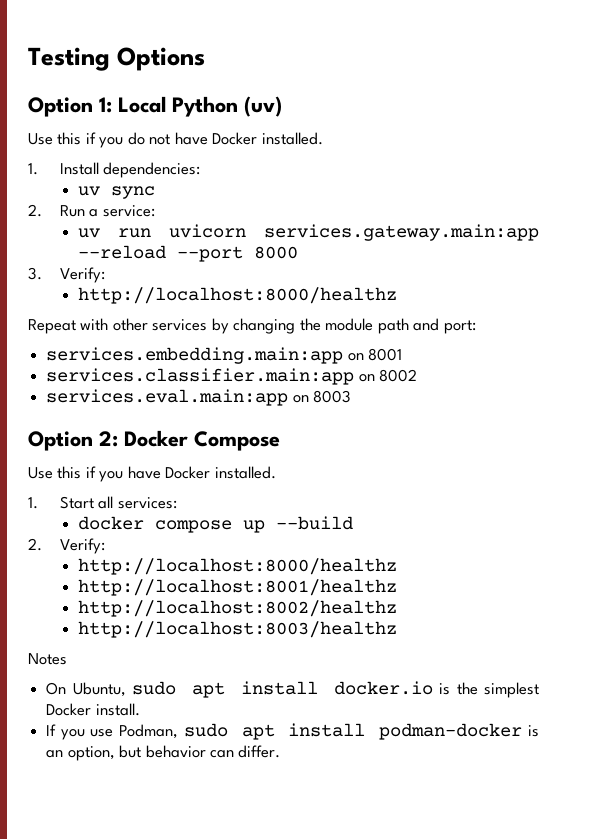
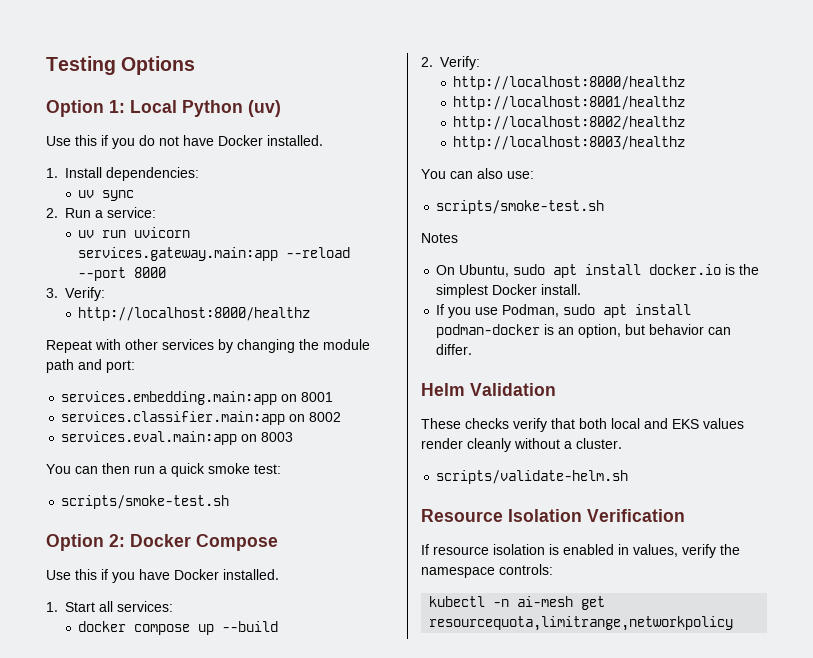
+ You can then run a quick smoke test:
+ scripts/smoke-test.sh
+ You can also use:
+ scripts/smoke-test.sh
+ Helm Validation
+ These checks verify that both local and EKS values render cleanly without a cluster.
+ scripts/validate-helm.sh
+ Resource Isolation Verification
+ If resource isolation is enabled in values, verify the namespace controls:
+ kubectl -n ai-mesh get resourcequota,limitrange,networkpolicy

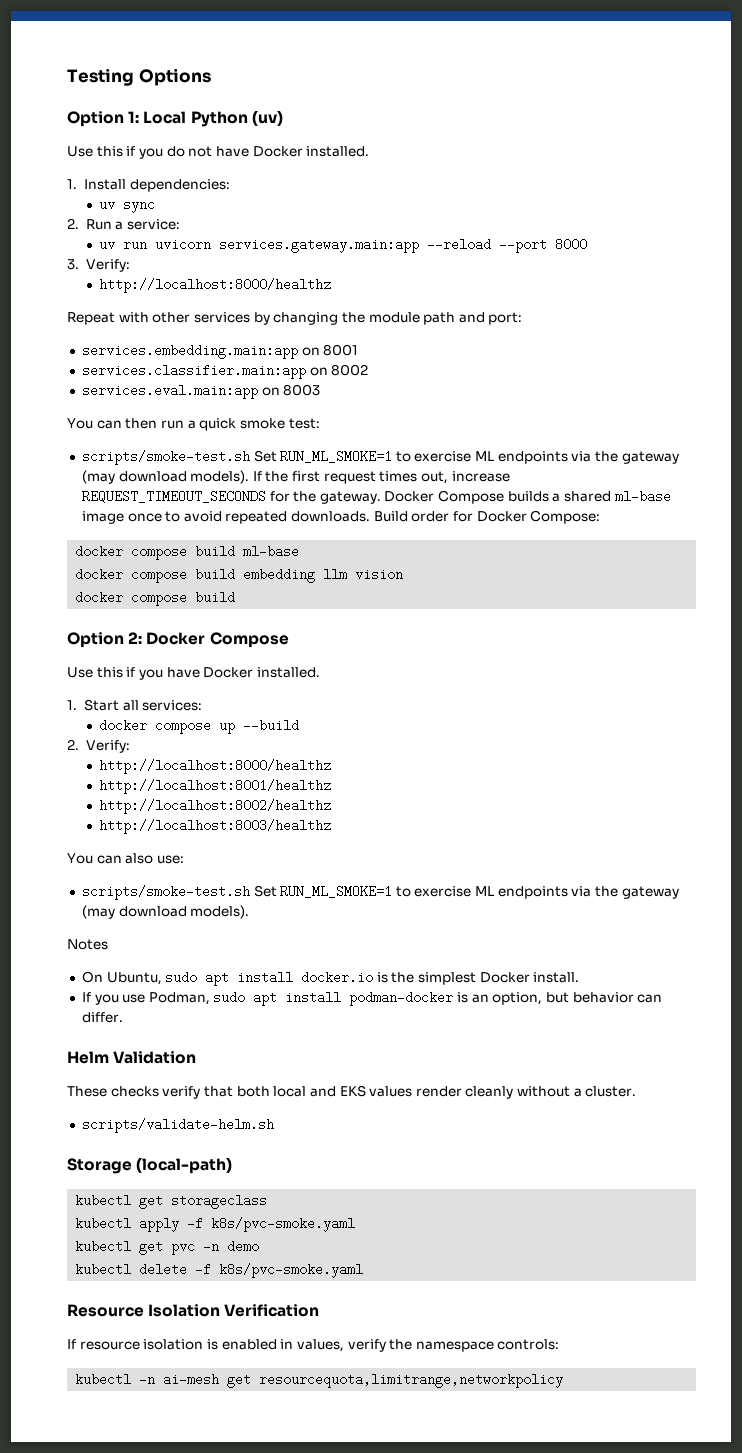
  You can then run a quick smoke test:
- scripts/smoke-test.sh
+ scripts/smoke-test.sh Set RUN_ML_SMOKE=1 to exercise ML endpoints via the gateway (may download models). If the first request times out, increase REQUEST_TIMEOUT_SECONDS for the gateway. Docker Compose builds a shared ml-base image once to avoid repeated downloads. Build order for Docker Compose:
+ docker compose build ml-base
+ docker compose build embedding llm vision
+ docker compose build
  You can also use:
- scripts/smoke-test.sh
+ scripts/smoke-test.sh Set RUN_ML_SMOKE=1 to exercise ML endpoints via the gateway (may download models).
+ Storage (local-path)
+ kubectl get storageclass
+ kubectl apply -f k8s/pvc-smoke.yaml
+ kubectl get pvc -n demo
+ kubectl delete -f k8s/pvc-smoke.yaml

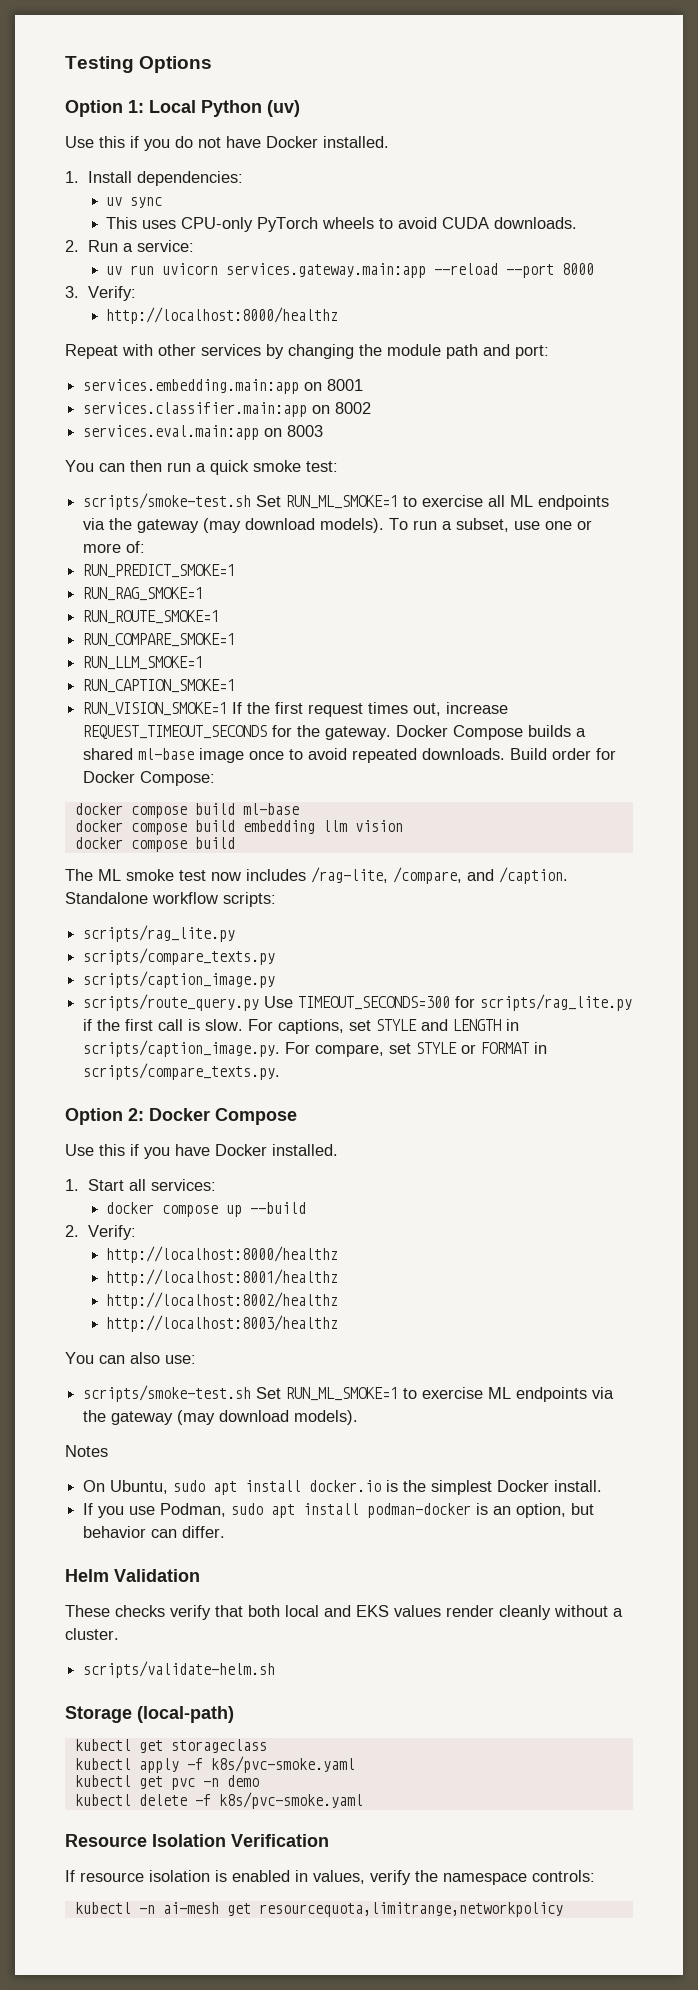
+ This uses CPU-only PyTorch wheels to avoid CUDA downloads.
- scripts/smoke-test.sh Set RUN_ML_SMOKE=1 to exercise ML endpoints via the gateway (may download models). If the first request times out, increase REQUEST_TIMEOUT_SECONDS for the gateway.
+ scripts/smoke-test.sh Set RUN_ML_SMOKE=1 to exercise all ML endpoints via the gateway (may download models). To run a subset, use one or more of:
+ RUN_PREDICT_SMOKE=1
+ RUN_RAG_SMOKE=1
+ RUN_ROUTE_SMOKE=1
+ RUN_COMPARE_SMOKE=1
+ RUN_LLM_SMOKE=1
+ RUN_CAPTION_SMOKE=1
+ RUN_VISION_SMOKE=1 If the first request times out, increase REQUEST_TIMEOUT_SECONDS for the gateway.
+ The ML smoke test now includes /rag-lite, /compare, and /caption. Standalone workflow scripts:
+ scripts/rag_lite.py
+ scripts/compare_texts.py
+ scripts/caption_image.py
+ scripts/route_query.py Use TIMEOUT_SECONDS=300 for scripts/rag_lite.py if the first call is slow. For captions, set STYLE and LENGTH in scripts/caption_image.py. For compare, set STYLE or FORMAT in scripts/compare_texts.py.

